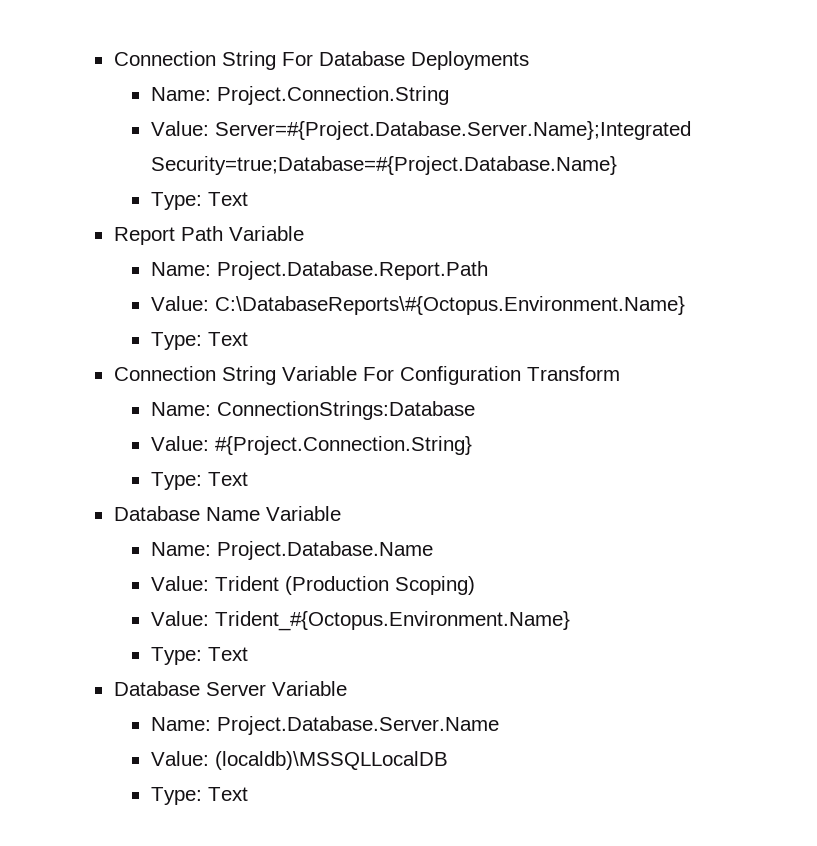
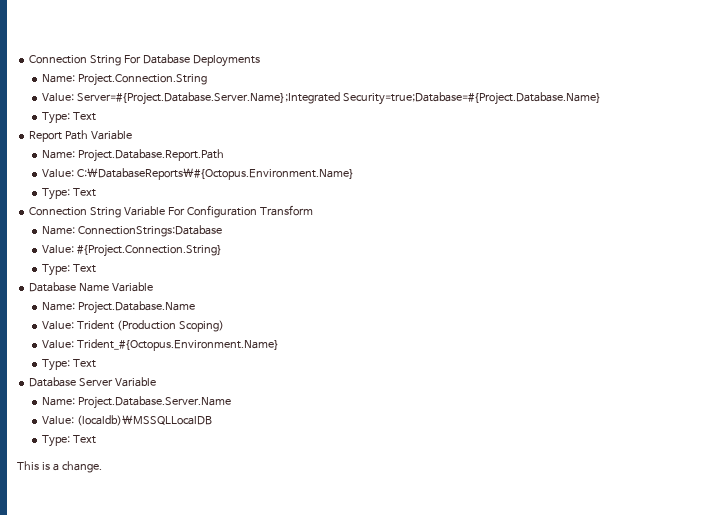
+ This is a change.

